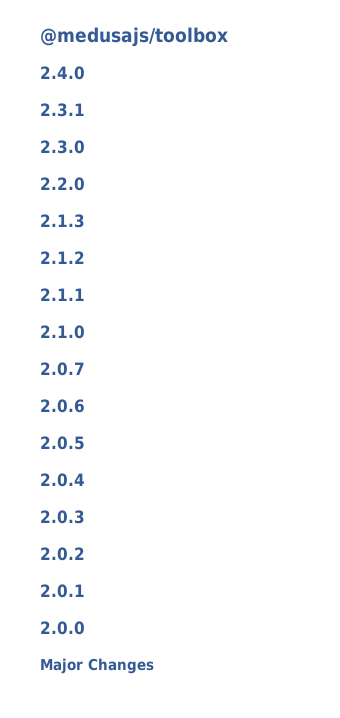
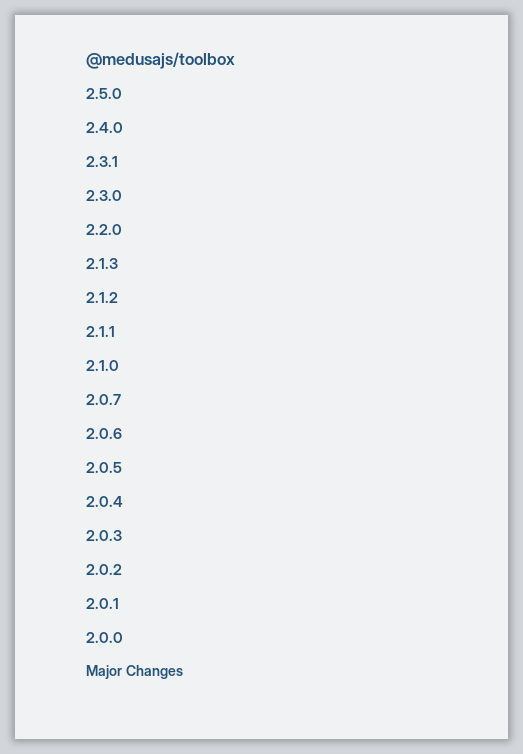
+ 2.5.0

